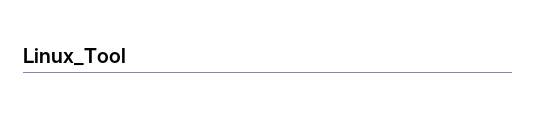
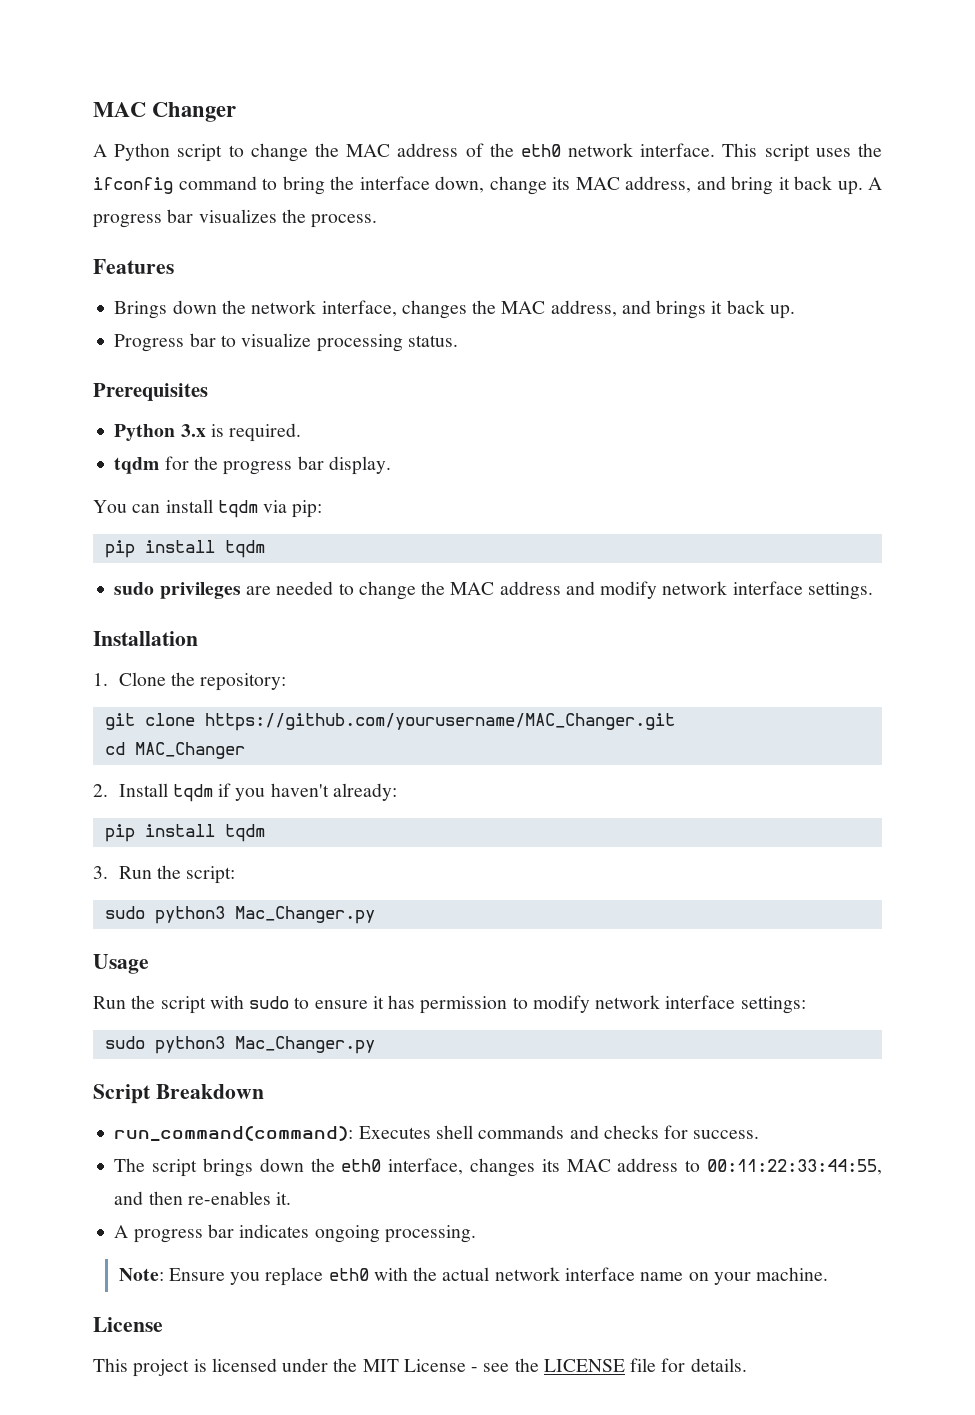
- Linux_Tool
+ MAC Changer
+ A Python script to change the MAC address of the eth0 network interface. This script uses the ifconfig command to bring the interface down, change its MAC address, and bring it back up. A progress bar visualizes the process.
+ Features
+ Brings down the network interface, changes the MAC address, and brings it back up.
+ Progress bar to visualize processing status.
+ Prerequisites
+ Python 3.x is required.
+ tqdm for the progress bar display.
+ You can install tqdm via pip:
+ pip install tqdm
+ sudo privileges are needed to change the MAC address and modify network interface settings.
+ Installation
+ 1. Clone the repository:
+ git clone https://github.com/yourusername/MAC_Changer.git
+ cd MAC_Changer
+ 2. Install tqdm if you haven't already:
+ pip install tqdm
+ 3. Run the script:
+ sudo python3 Mac_Changer.py
+ Usage
+ Run the script with sudo to ensure it has permission to modify network interface settings:
+ sudo python3 Mac_Changer.py
+ Script Breakdown
+ run_command(command): Executes shell commands and checks for success.
+ The script brings down the eth0 interface, changes its MAC address to 00:11:22:33:44:55, and then re-enables it.
+ A progress bar indicates ongoing processing.
+ Note: Ensure you replace eth0 with the actual network interface name on your machine.
+ License
+ This project is licensed under the MIT License - see the LICENSE file for details.

